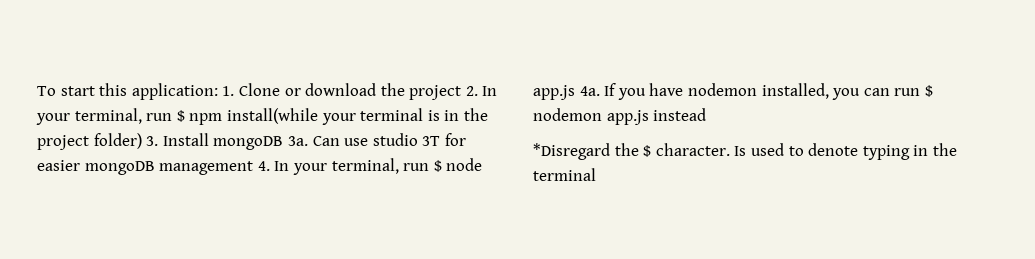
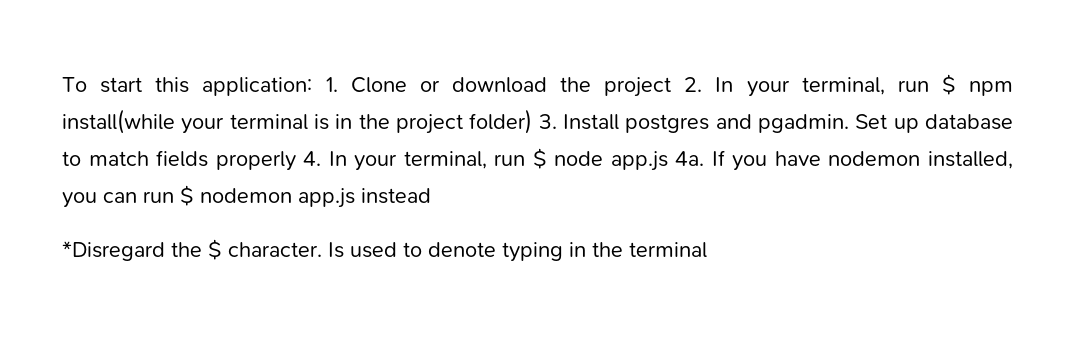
- To start this application: 1. Clone or download the project 2. In your terminal, run $ npm install(while your terminal is in the project folder) 3. Install mongoDB 3a. Can use studio 3T for easier mongoDB management 4. In your terminal, run $ node app.js 4a.
+ To start this application: 1. Clone or download the project 2. In your terminal, run $ npm install(while your terminal is in the project folder) 3. Install postgres and pgadmin. Set up database to match fields properly 4. In your terminal, run $ node app.js 4a.

